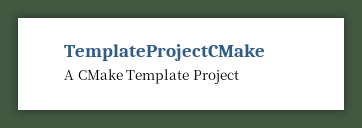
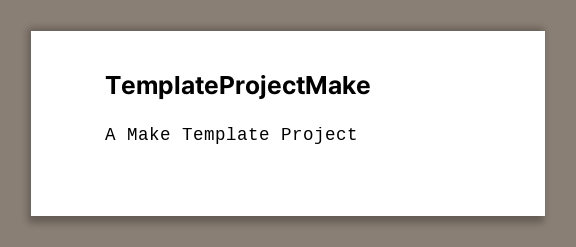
- TemplateProjectCMake
+ TemplateProjectMake
- A CMake Template Project
+ A Make Template Project

